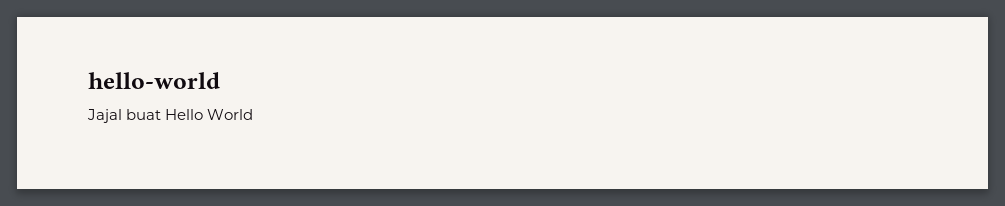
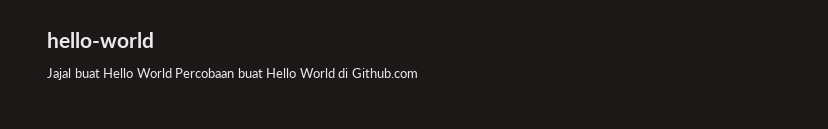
- Jajal buat Hello World
+ Jajal buat Hello World Percobaan buat Hello World di Github.com

